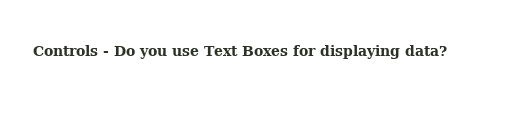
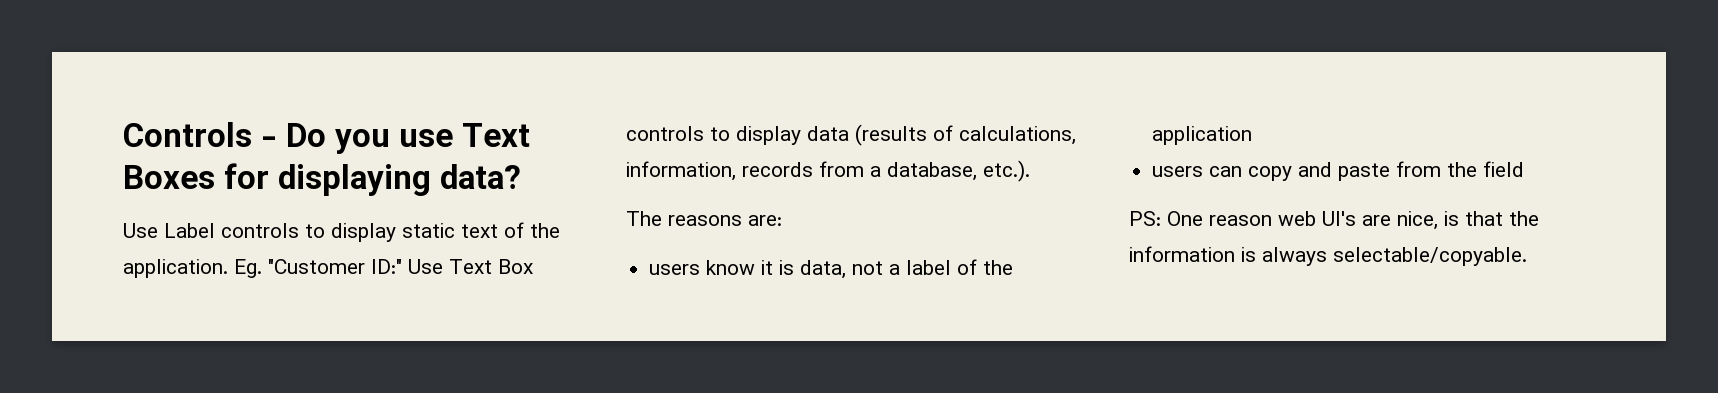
+ Use Label controls to display static text of the application. Eg. "Customer ID:" Use Text Box controls to display data (results of calculations, information, records from a database, etc.).
+ The reasons are:
+ users know it is data, not a label of the application
+ users can copy and paste from the field
+ PS: One reason web UI's are nice, is that the information is always selectable/copyable.

